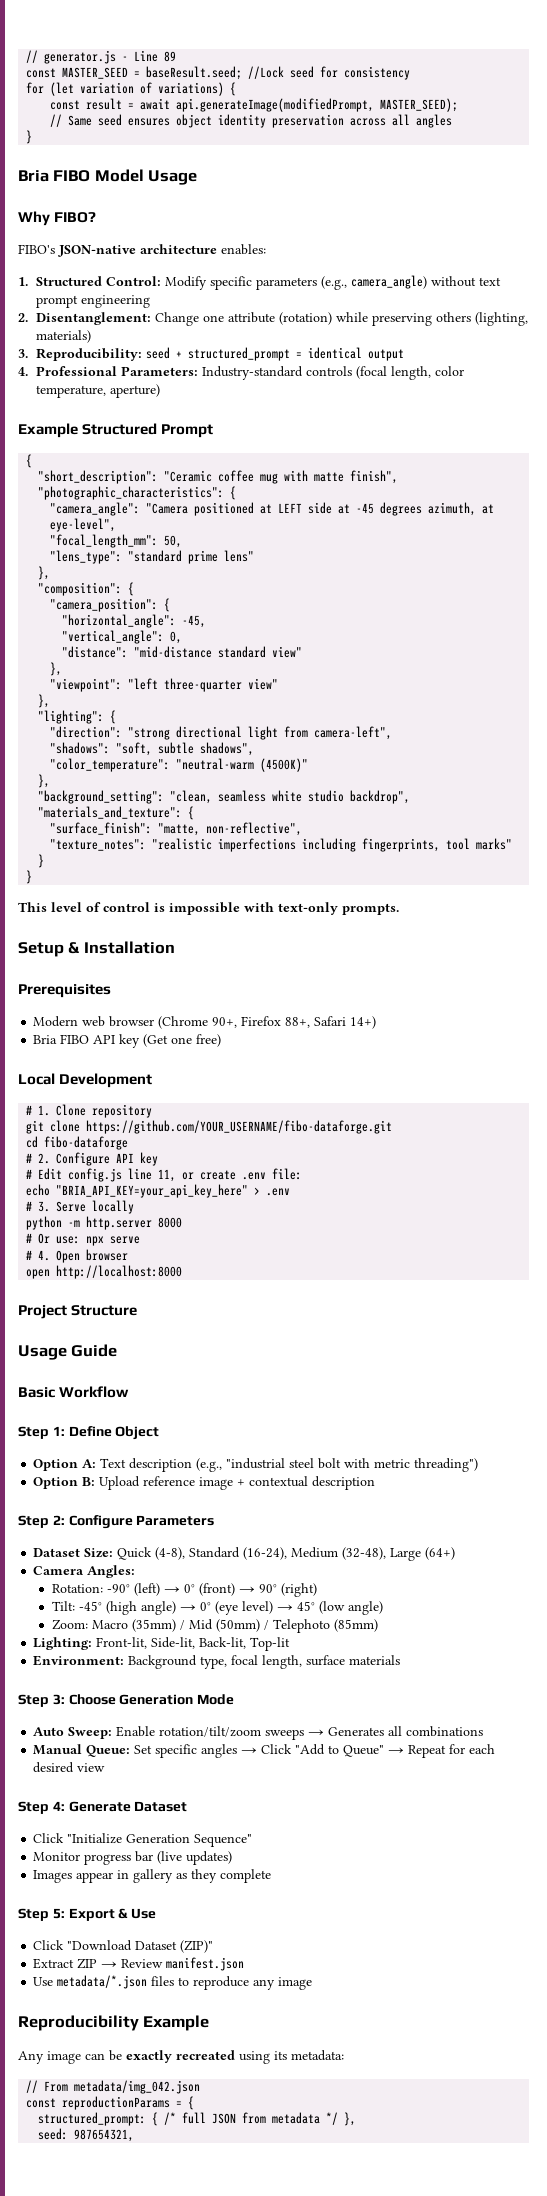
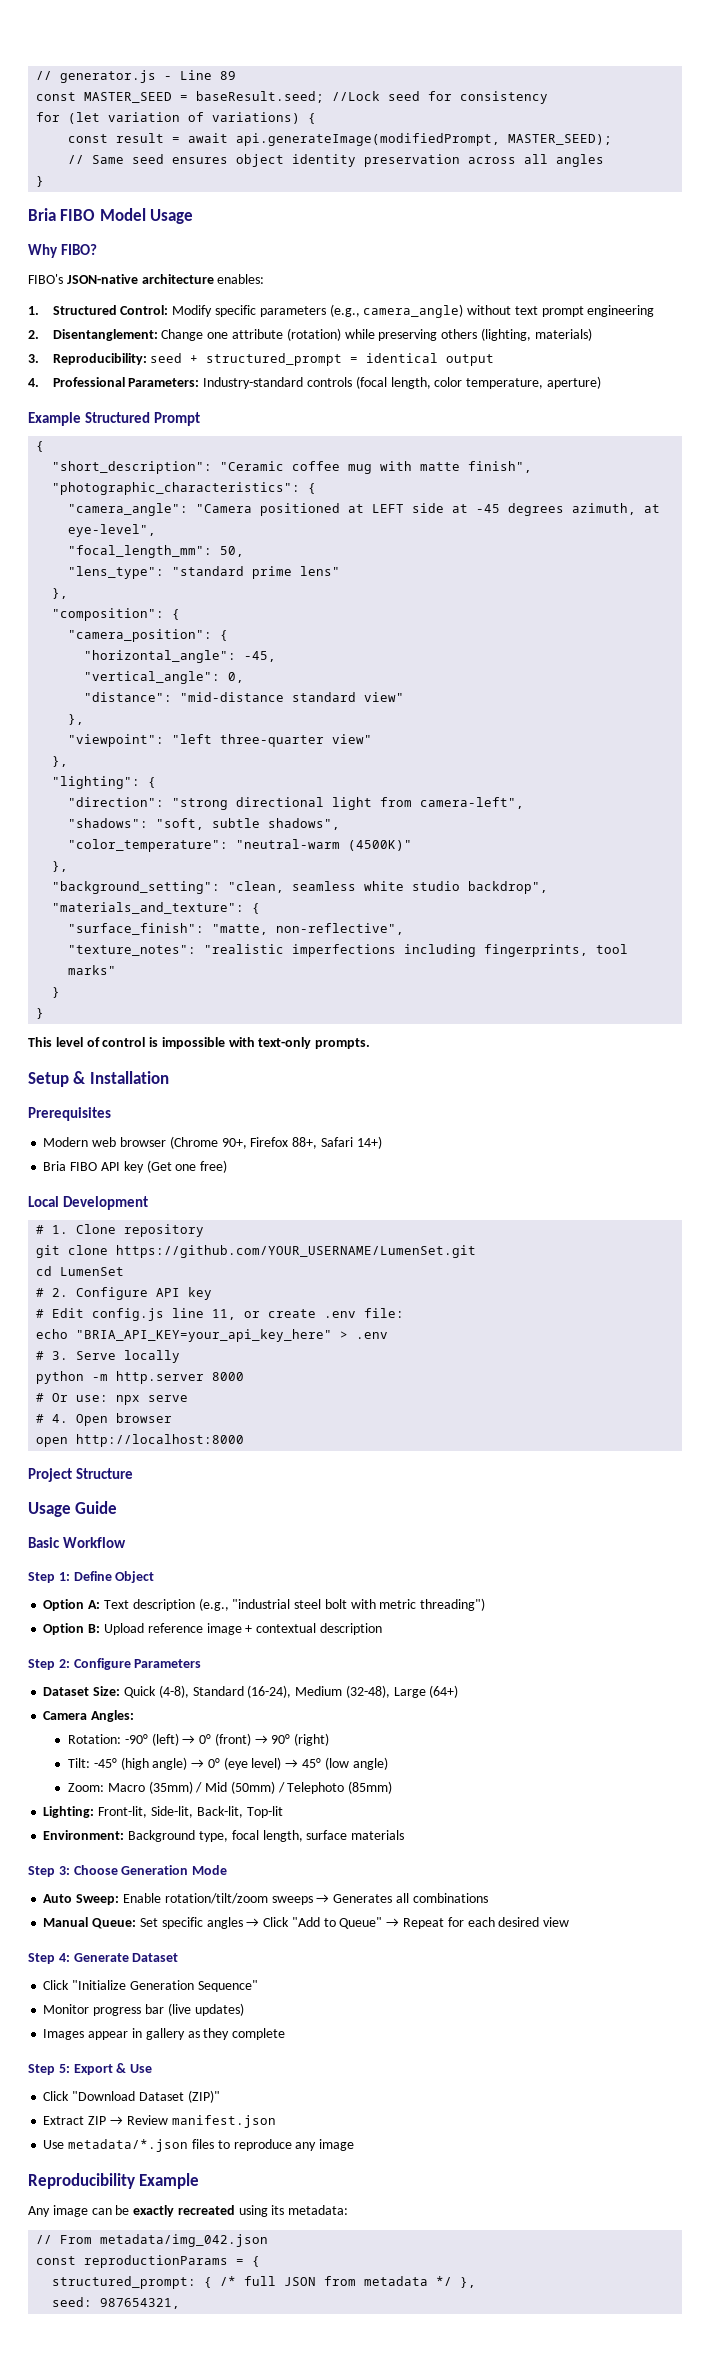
- git clone https://github.com/YOUR_USERNAME/fibo-dataforge.git
+ git clone https://github.com/YOUR_USERNAME/LumenSet.git
- cd fibo-dataforge
+ cd LumenSet

